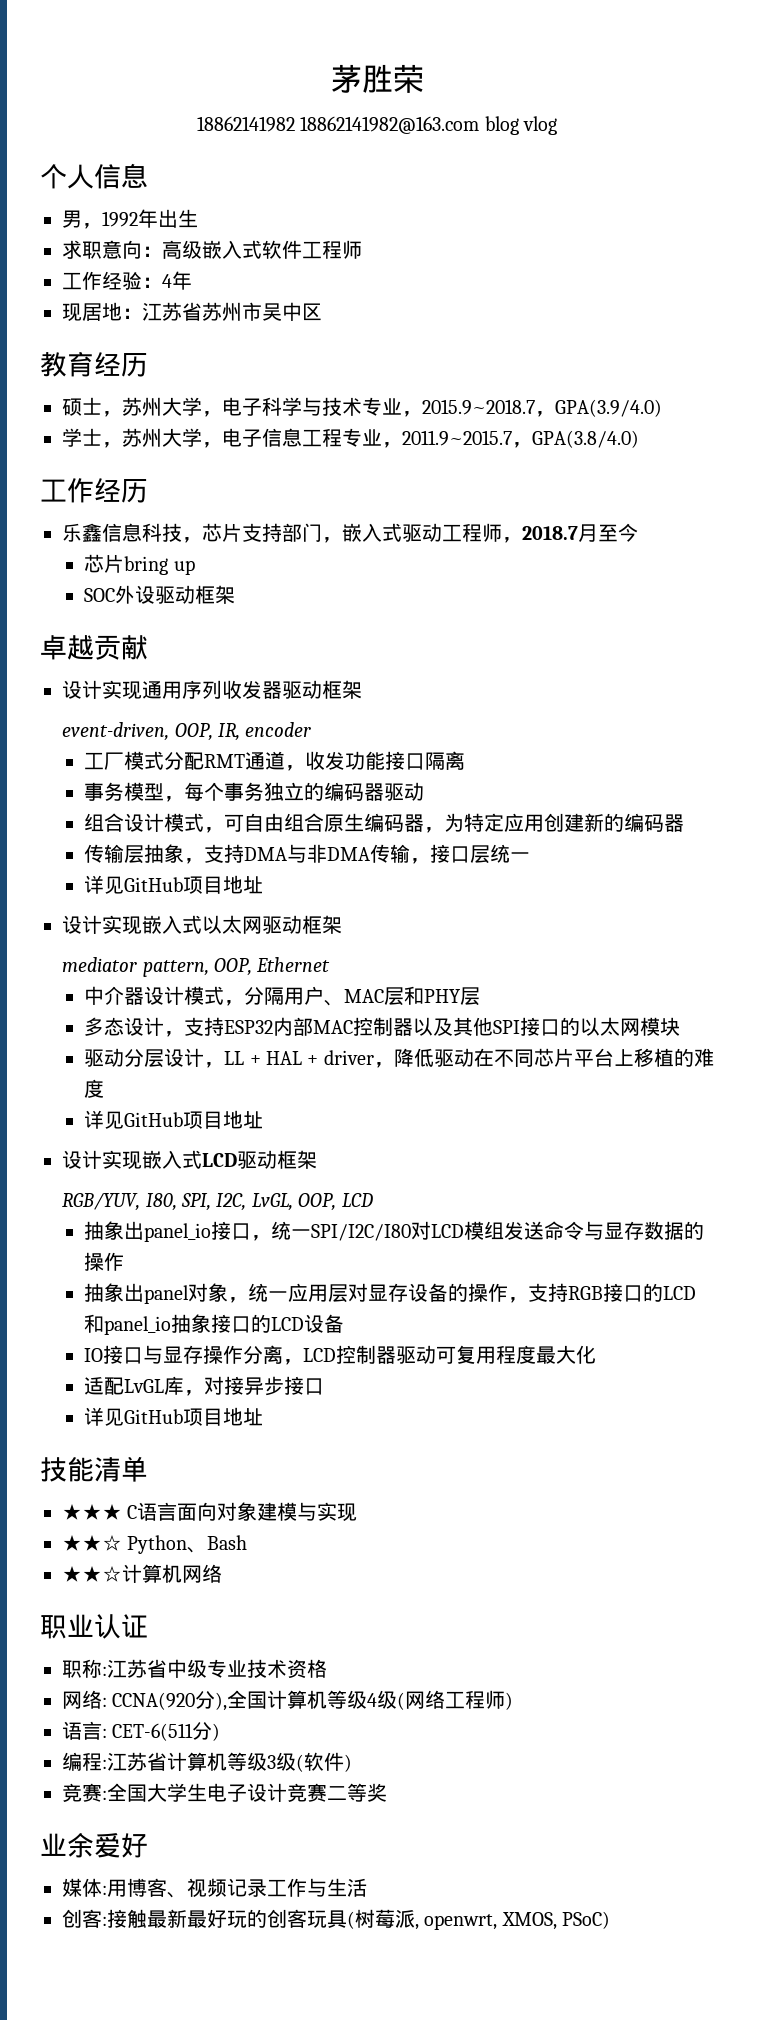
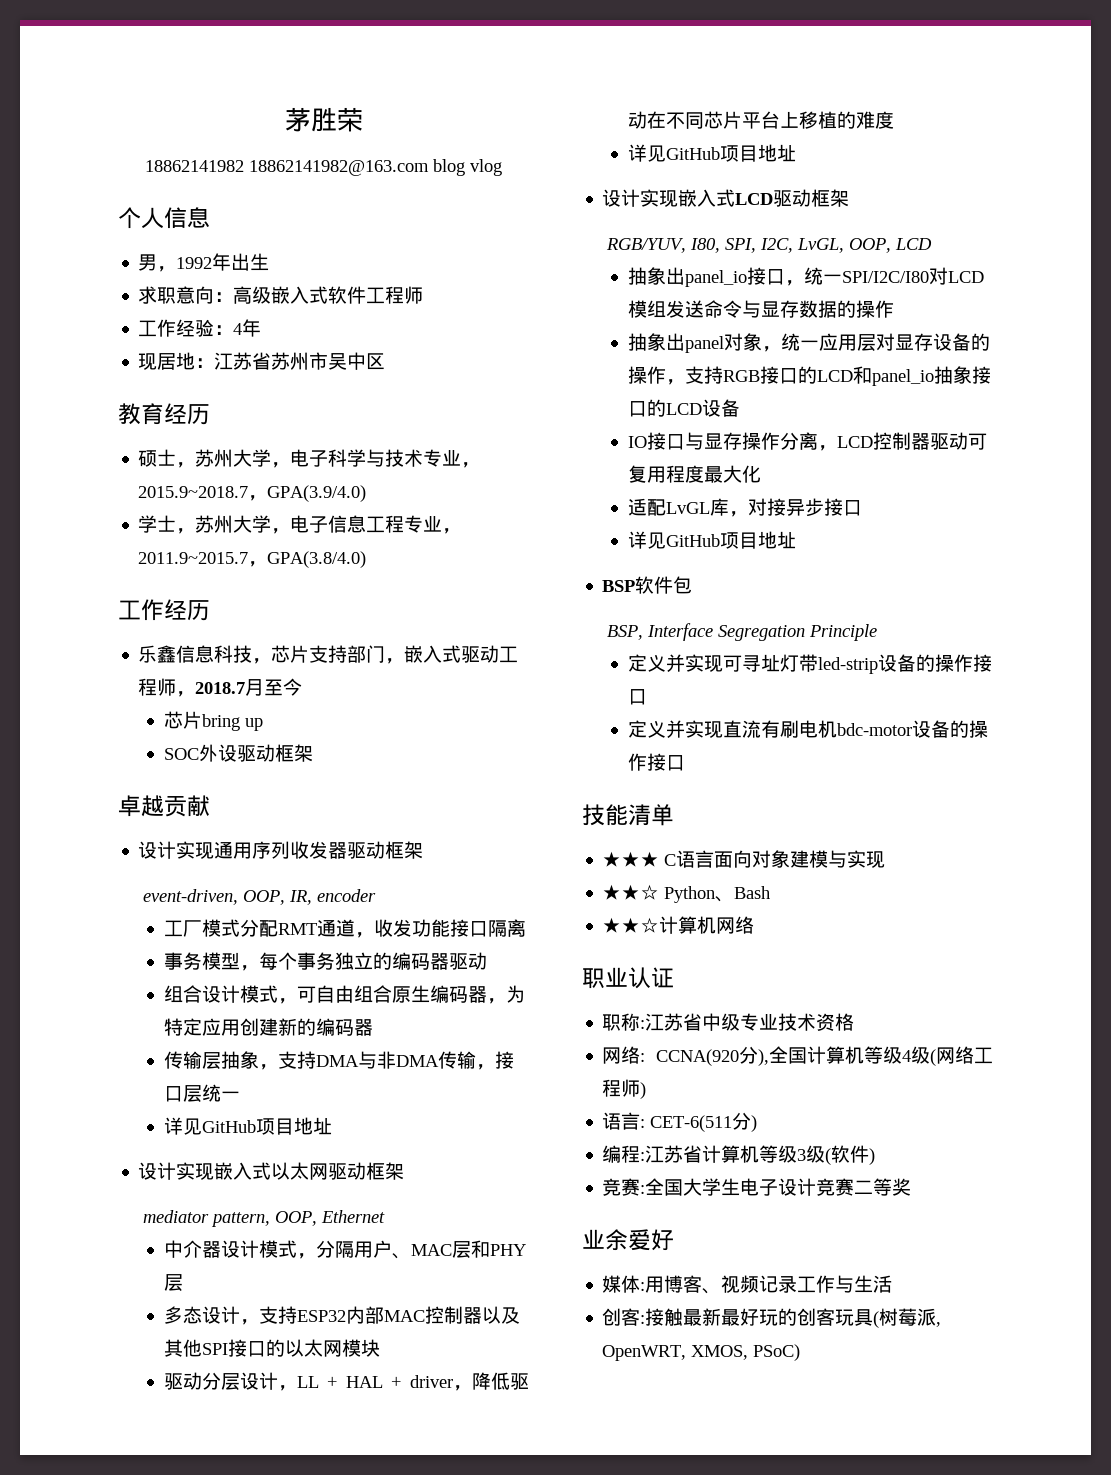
+ BSP软件包
+ BSP, Interface Segregation Principle
+ 定义并实现可寻址灯带led-strip设备的操作接口
+ 定义并实现直流有刷电机bdc-motor设备的操作接口
- 创客:接触最新最好玩的创客玩具(树莓派, openwrt, XMOS, PSoC)
+ 创客:接触最新最好玩的创客玩具(树莓派, OpenWRT, XMOS, PSoC)

